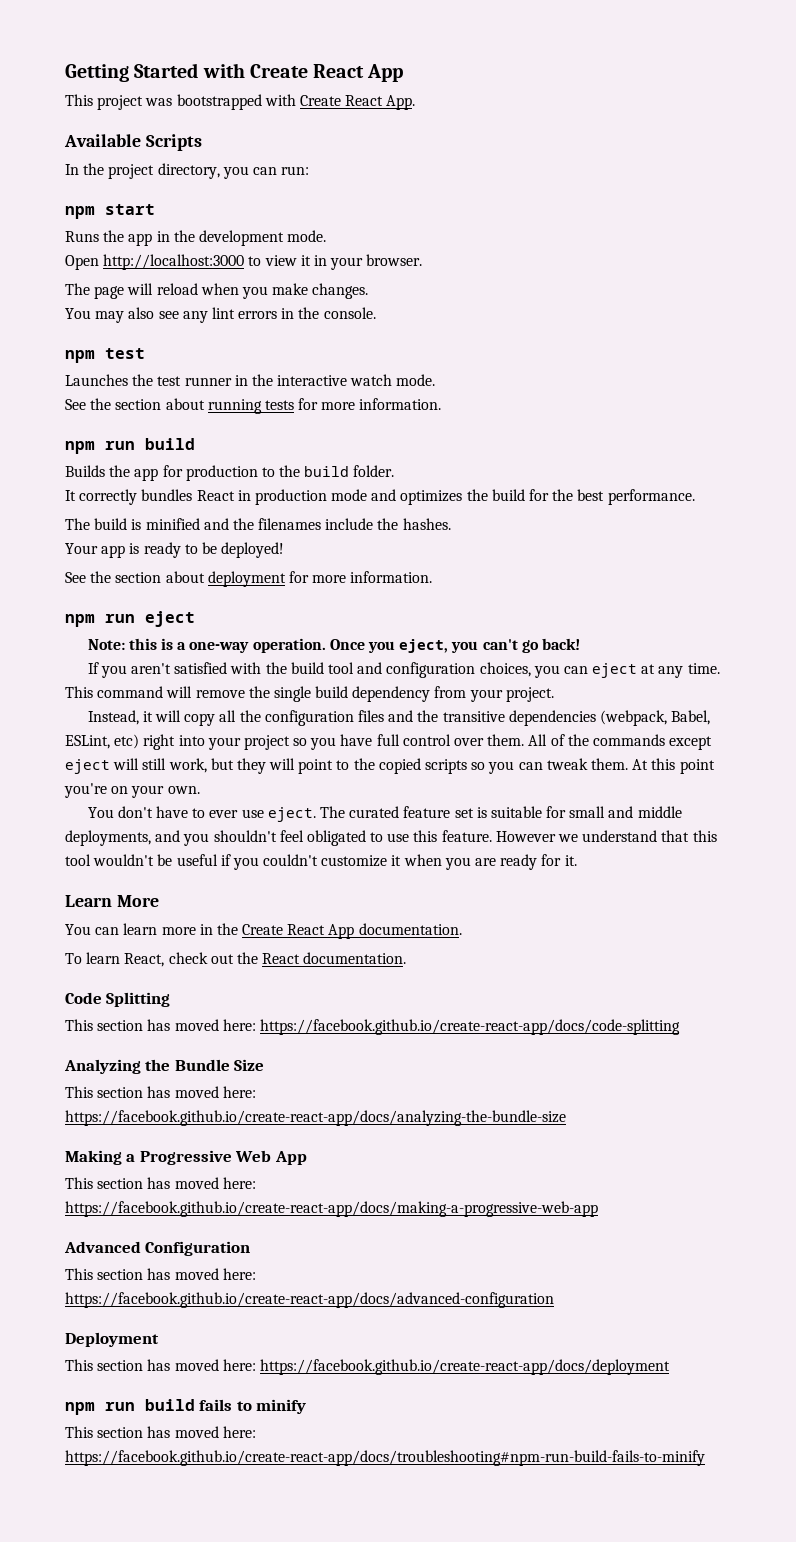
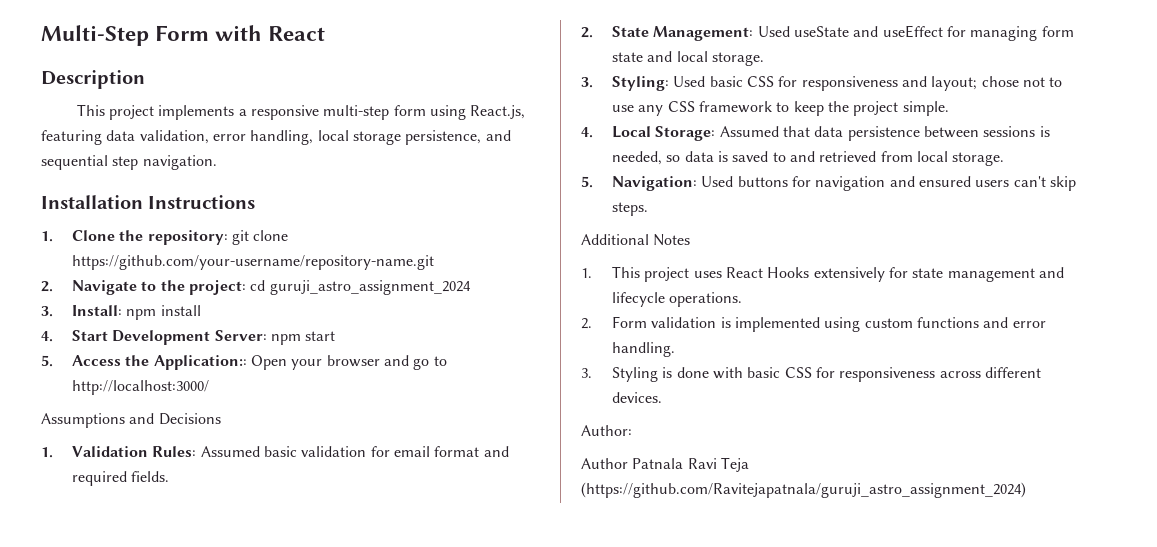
- Getting Started with Create React App
- This project was bootstrapped with Create React App.
- Available Scripts
- In the project directory, you can run:
- npm start
- Runs the app in the development mode.
- Open http://localhost:3000 to view it in your browser.
- The page will reload when you make changes.
- You may also see any lint errors in the console.
- npm test
- Launches the test runner in the interactive watch mode.
- See the section about running tests for more information.
- npm run build
- Builds the app for production to the build folder.
- It correctly bundles React in production mode and optimizes the build for the best performance.
- The build is minified and the filenames include the hashes.
- Your app is ready to be deployed!
- See the section about deployment for more information.
- npm run eject
- Note: this is a one-way operation. Once you eject, you can't go back!
- If you aren't satisfied with the build tool and configuration choices, you can eject at any time. This command will remove the single build dependency from your project.
- Instead, it will copy all the configuration files and the transitive dependencies (webpack, Babel, ESLint, etc) right into your project so you have full control over them. All of the commands except eject will still work, but they will point to the copied scripts so you can tweak them. At this point you're on your own.
- You don't have to ever use eject. The curated feature set is suitable for small and middle deployments, and you shouldn't feel obligated to use this feature. However we understand that this tool wouldn't be useful if you couldn't customize it when you are ready for it.
- Learn More
- You can learn more in the Create React App documentation.
- To learn React, check out the React documentation.
- Code Splitting
- This section has moved here: https://facebook.github.io/create-react-app/docs/code-splitting
- Analyzing the Bundle Size
- This section has moved here: https://facebook.github.io/create-react-app/docs/analyzing-the-bundle-size
- Making a Progressive Web App
- This section has moved here: https://facebook.github.io/create-react-app/docs/making-a-progressive-web-app
- Advanced Configuration
- This section has moved here: https://facebook.github.io/create-react-app/docs/advanced-configuration
- Deployment
- This section has moved here: https://facebook.github.io/create-react-app/docs/deployment
- npm run build fails to minify
- This section has moved here: https://facebook.github.io/create-react-app/docs/troubleshooting#npm-run-build-fails-to-minify
+ Multi-Step Form with React
+ Description
+ This project implements a responsive multi-step form using React.js, featuring data validation, error handling, local storage persistence, and sequential step navigation.
+ Installation Instructions
+ 1. Clone the repository: git clone https://github.com/your-username/repository-name.git
+ 2. Navigate to the project: cd guruji_astro_assignment_2024
+ 3. Install: npm install
+ 4. Start Development Server: npm start
+ 5. Access the Application:: Open your browser and go to http://localhost:3000/
+ Assumptions and Decisions
+ 1. Validation Rules: Assumed basic validation for email format and required fields.
+ 2. State Management: Used useState and useEffect for managing form state and local storage.
+ 3. Styling: Used basic CSS for responsiveness and layout; chose not to use any CSS framework to keep the project simple.
+ 4. Local Storage: Assumed that data persistence between sessions is needed, so data is saved to and retrieved from local storage.
+ 5. Navigation: Used buttons for navigation and ensured users can't skip steps.
+ Additional Notes
+ 1. This project uses React Hooks extensively for state management and lifecycle operations.
+ 2. Form validation is implemented using custom functions and error handling.
+ 3. Styling is done with basic CSS for responsiveness across different devices.
+ Author:
+ Author Patnala Ravi Teja (https://github.com/Ravitejapatnala/guruji_astro_assignment_2024)

